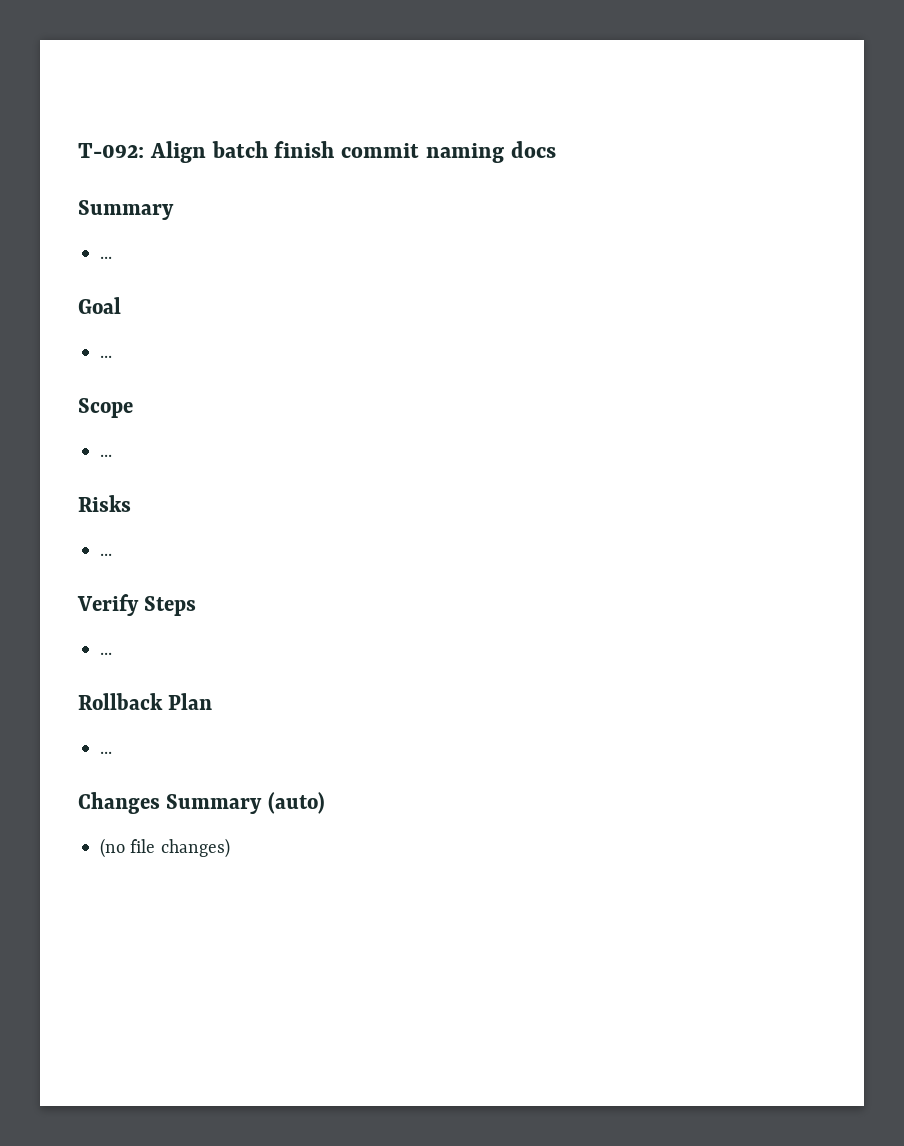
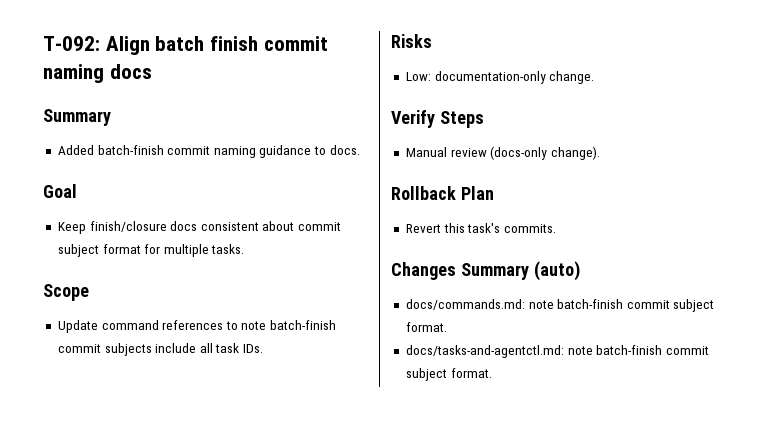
  T-092: Align batch finish commit naming docs
  Summary
- ...
+ Added batch-finish commit naming guidance to docs.
  Goal
- ...
+ Keep finish/closure docs consistent about commit subject format for multiple tasks.
  Scope
- ...
+ Update command references to note batch-finish commit subjects include all task IDs.
  Risks
- ...
+ Low: documentation-only change.
  Verify Steps
- ...
+ Manual review (docs-only change).
  Rollback Plan
- ...
+ Revert this task's commits.
  Changes Summary (auto)
- (no file changes)
+ docs/commands.md: note batch-finish commit subject format.
+ docs/tasks-and-agentctl.md: note batch-finish commit subject format.

